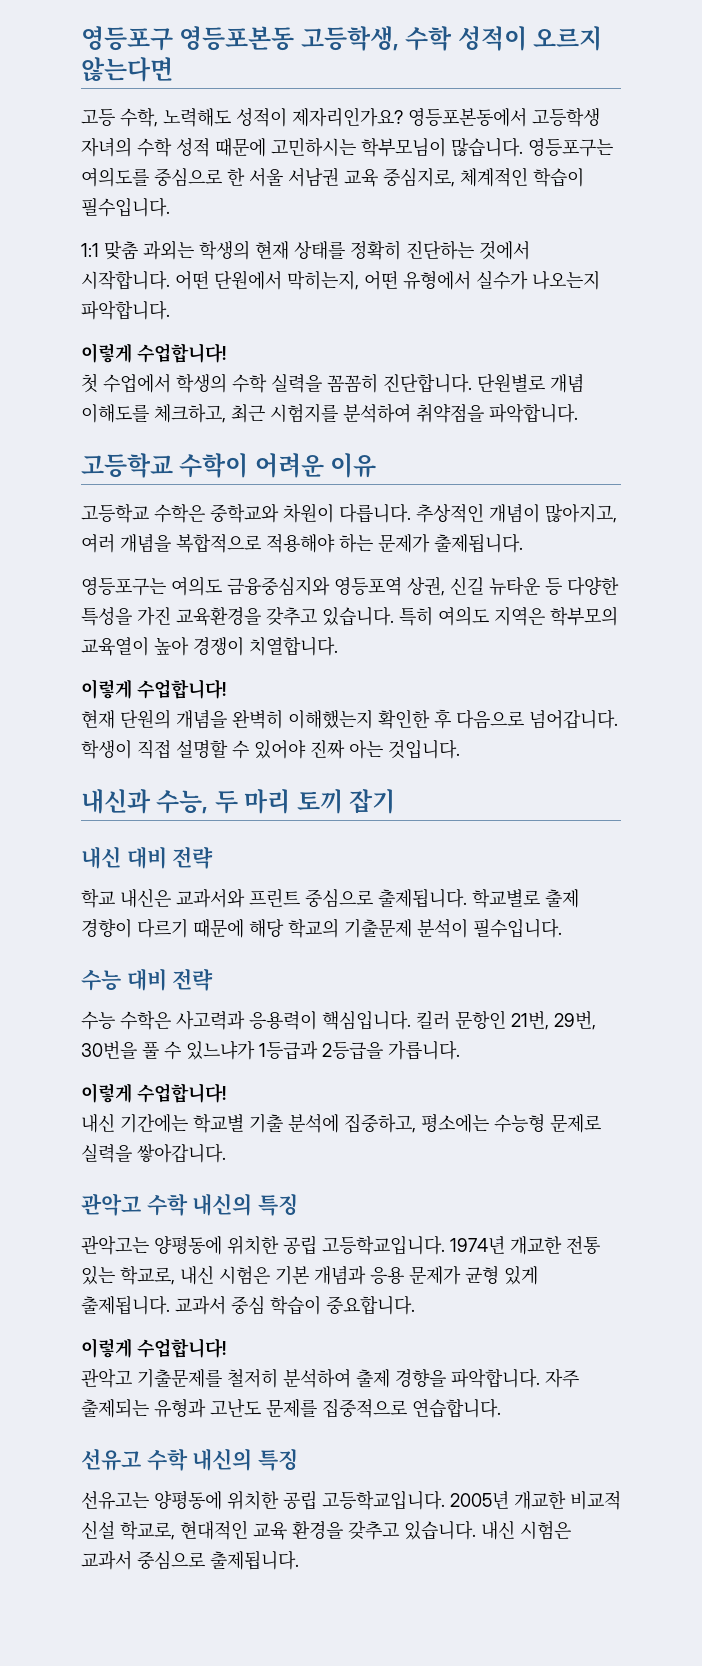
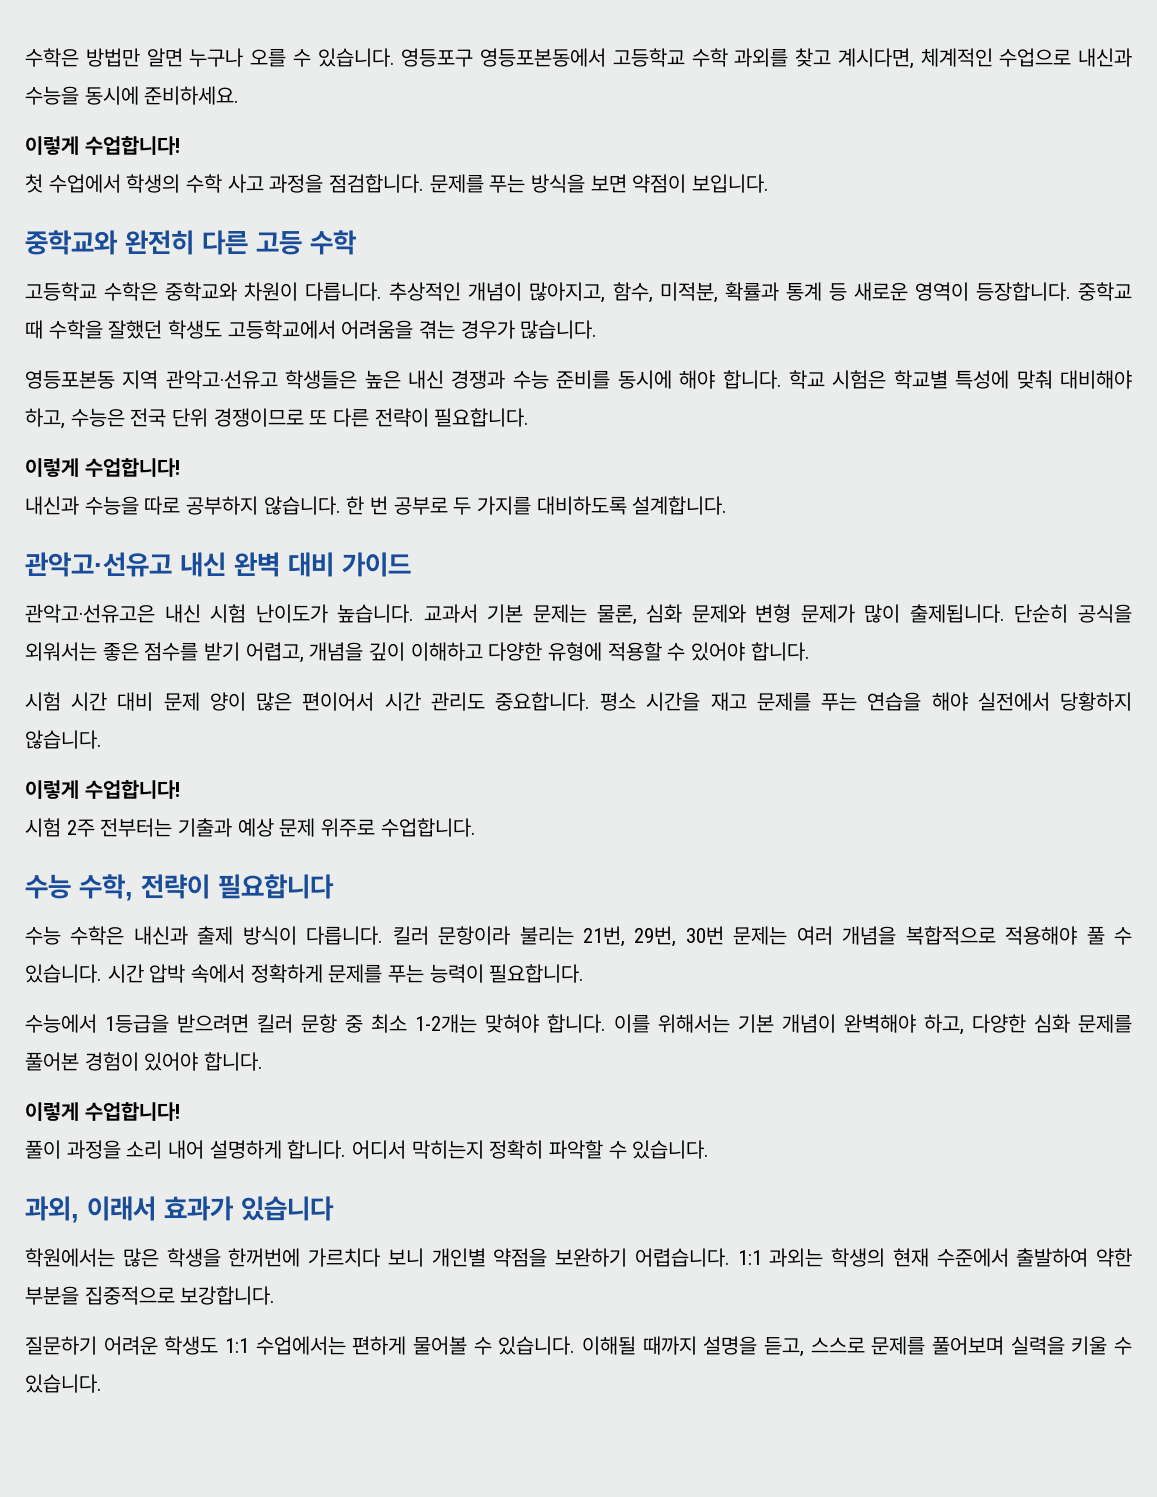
- 영등포구 영등포본동 고등학생, 수학 성적이 오르지 않는다면
- 고등 수학, 노력해도 성적이 제자리인가요? 영등포본동에서 고등학생 자녀의 수학 성적 때문에 고민하시는 학부모님이 많습니다. 영등포구는 여의도를 중심으로 한 서울 서남권 교육 중심지로, 체계적인 학습이 필수입니다.
- 1:1 맞춤 과외는 학생의 현재 상태를 정확히 진단하는 것에서 시작합니다. 어떤 단원에서 막히는지, 어떤 유형에서 실수가 나오는지 파악합니다.
+ 수학은 방법만 알면 누구나 오를 수 있습니다. 영등포구 영등포본동에서 고등학교 수학 과외를 찾고 계시다면, 체계적인 수업으로 내신과 수능을 동시에 준비하세요.
- 첫 수업에서 학생의 수학 실력을 꼼꼼히 진단합니다. 단원별로 개념 이해도를 체크하고, 최근 시험지를 분석하여 취약점을 파악합니다.
- 고등학교 수학이 어려운 이유
+ 첫 수업에서 학생의 수학 사고 과정을 점검합니다. 문제를 푸는 방식을 보면 약점이 보입니다.
+ 중학교와 완전히 다른 고등 수학
- 추상적인 개념이 많아지고, 여러 개념을 복합적으로 적용해야 하는 문제가 출제됩니다.
- 영등포구는 여의도 금융중심지와 영등포역 상권, 신길 뉴타운 등 다양한 특성을 가진 교육환경을 갖추고 있습니다. 특히 여의도 지역은 학부모의 교육열이 높아 경쟁이 치열합니다.
+ 추상적인 개념이 많아지고, 함수, 미적분, 확률과 통계 등 새로운 영역이 등장합니다. 중학교 때 수학을 잘했던 학생도 고등학교에서 어려움을 겪는 경우가 많습니다.
+ 영등포본동 지역 관악고·선유고 학생들은 높은 내신 경쟁과 수능 준비를 동시에 해야 합니다. 학교 시험은 학교별 특성에 맞춰 대비해야 하고, 수능은 전국 단위 경쟁이므로 또 다른 전략이 필요합니다.
  이렇게 수업합니다!
- 현재 단원의 개념을 완벽히 이해했는지 확인한 후 다음으로 넘어갑니다. 학생이 직접 설명할 수 있어야 진짜 아는 것입니다.
- 내신과 수능, 두 마리 토끼 잡기
- 내신 대비 전략
- 학교 내신은 교과서와 프린트 중심으로 출제됩니다. 학교별로 출제 경향이 다르기 때문에 해당 학교의 기출문제 분석이 필수입니다.
- 수능 대비 전략
- 수능 수학은 사고력과 응용력이 핵심입니다. 킬러 문항인 21번, 29번, 30번을 풀 수 있느냐가 1등급과 2등급을 가릅니다.
+ 내신과 수능을 따로 공부하지 않습니다. 한 번 공부로 두 가지를 대비하도록 설계합니다.
+ 관악고·선유고 내신 완벽 대비 가이드
+ 관악고·선유고은 내신 시험 난이도가 높습니다. 교과서 기본 문제는 물론, 심화 문제와 변형 문제가 많이 출제됩니다. 단순히 공식을 외워서는 좋은 점수를 받기 어렵고, 개념을 깊이 이해하고 다양한 유형에 적용할 수 있어야 합니다.
+ 시험 시간 대비 문제 양이 많은 편이어서 시간 관리도 중요합니다. 평소 시간을 재고 문제를 푸는 연습을 해야 실전에서 당황하지 않습니다.
  이렇게 수업합니다!
- 내신 기간에는 학교별 기출 분석에 집중하고, 평소에는 수능형 문제로 실력을 쌓아갑니다.
- 관악고 수학 내신의 특징
- 관악고는 양평동에 위치한 공립 고등학교입니다. 1974년 개교한 전통 있는 학교로, 내신 시험은 기본 개념과 응용 문제가 균형 있게 출제됩니다. 교과서 중심 학습이 중요합니다.
+ 시험 2주 전부터는 기출과 예상 문제 위주로 수업합니다.
+ 수능 수학, 전략이 필요합니다
+ 수능 수학은 내신과 출제 방식이 다릅니다. 킬러 문항이라 불리는 21번, 29번, 30번 문제는 여러 개념을 복합적으로 적용해야 풀 수 있습니다. 시간 압박 속에서 정확하게 문제를 푸는 능력이 필요합니다.
+ 수능에서 1등급을 받으려면 킬러 문항 중 최소 1-2개는 맞혀야 합니다. 이를 위해서는 기본 개념이 완벽해야 하고, 다양한 심화 문제를 풀어본 경험이 있어야 합니다.
  이렇게 수업합니다!
- 관악고 기출문제를 철저히 분석하여 출제 경향을 파악합니다. 자주 출제되는 유형과 고난도 문제를 집중적으로 연습합니다.
- 선유고 수학 내신의 특징
- 선유고는 양평동에 위치한 공립 고등학교입니다. 2005년 개교한 비교적 신설 학교로, 현대적인 교육 환경을 갖추고 있습니다. 내신 시험은 교과서 중심으로 출제됩니다.
+ 풀이 과정을 소리 내어 설명하게 합니다. 어디서 막히는지 정확히 파악할 수 있습니다.
+ 과외, 이래서 효과가 있습니다
+ 학원에서는 많은 학생을 한꺼번에 가르치다 보니 개인별 약점을 보완하기 어렵습니다. 1:1 과외는 학생의 현재 수준에서 출발하여 약한 부분을 집중적으로 보강합니다.
+ 질문하기 어려운 학생도 1:1 수업에서는 편하게 물어볼 수 있습니다. 이해될 때까지 설명을 듣고, 스스로 문제를 풀어보며 실력을 키울 수 있습니다.

